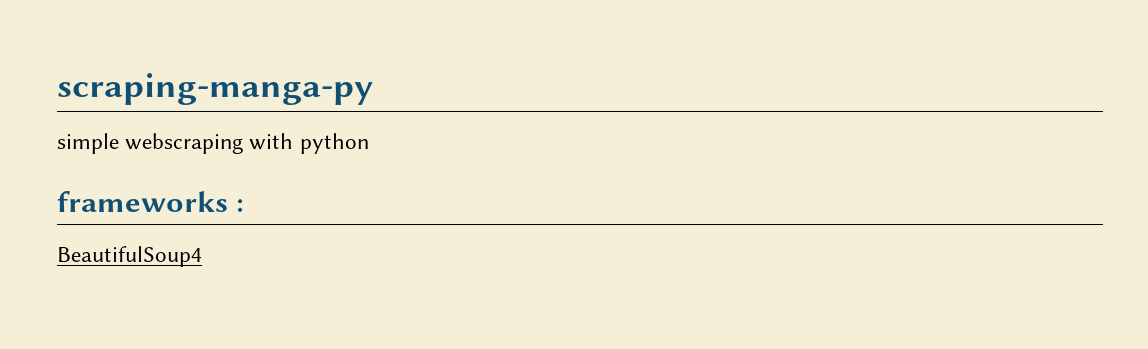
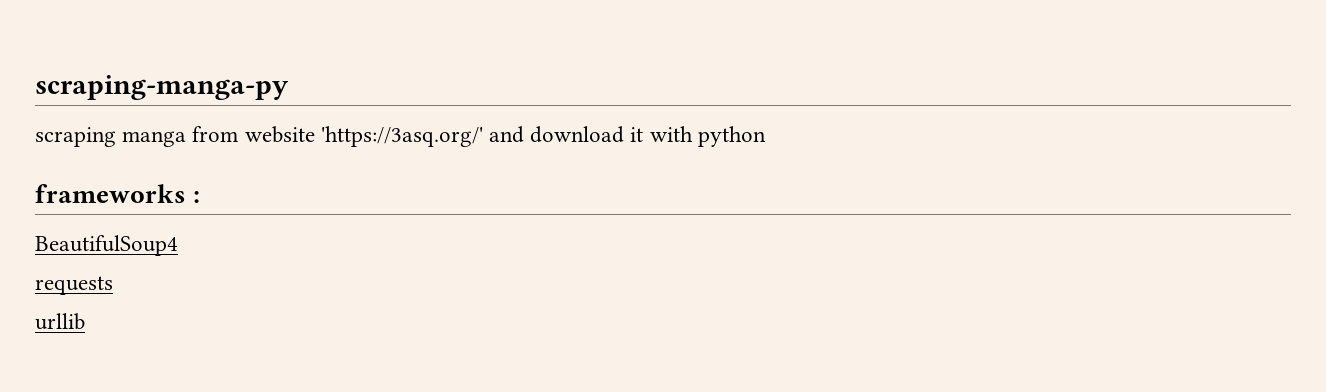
- simple webscraping with python
+ scraping manga from website 'https://3asq.org/' and download it with python
+ requests
+ urllib

